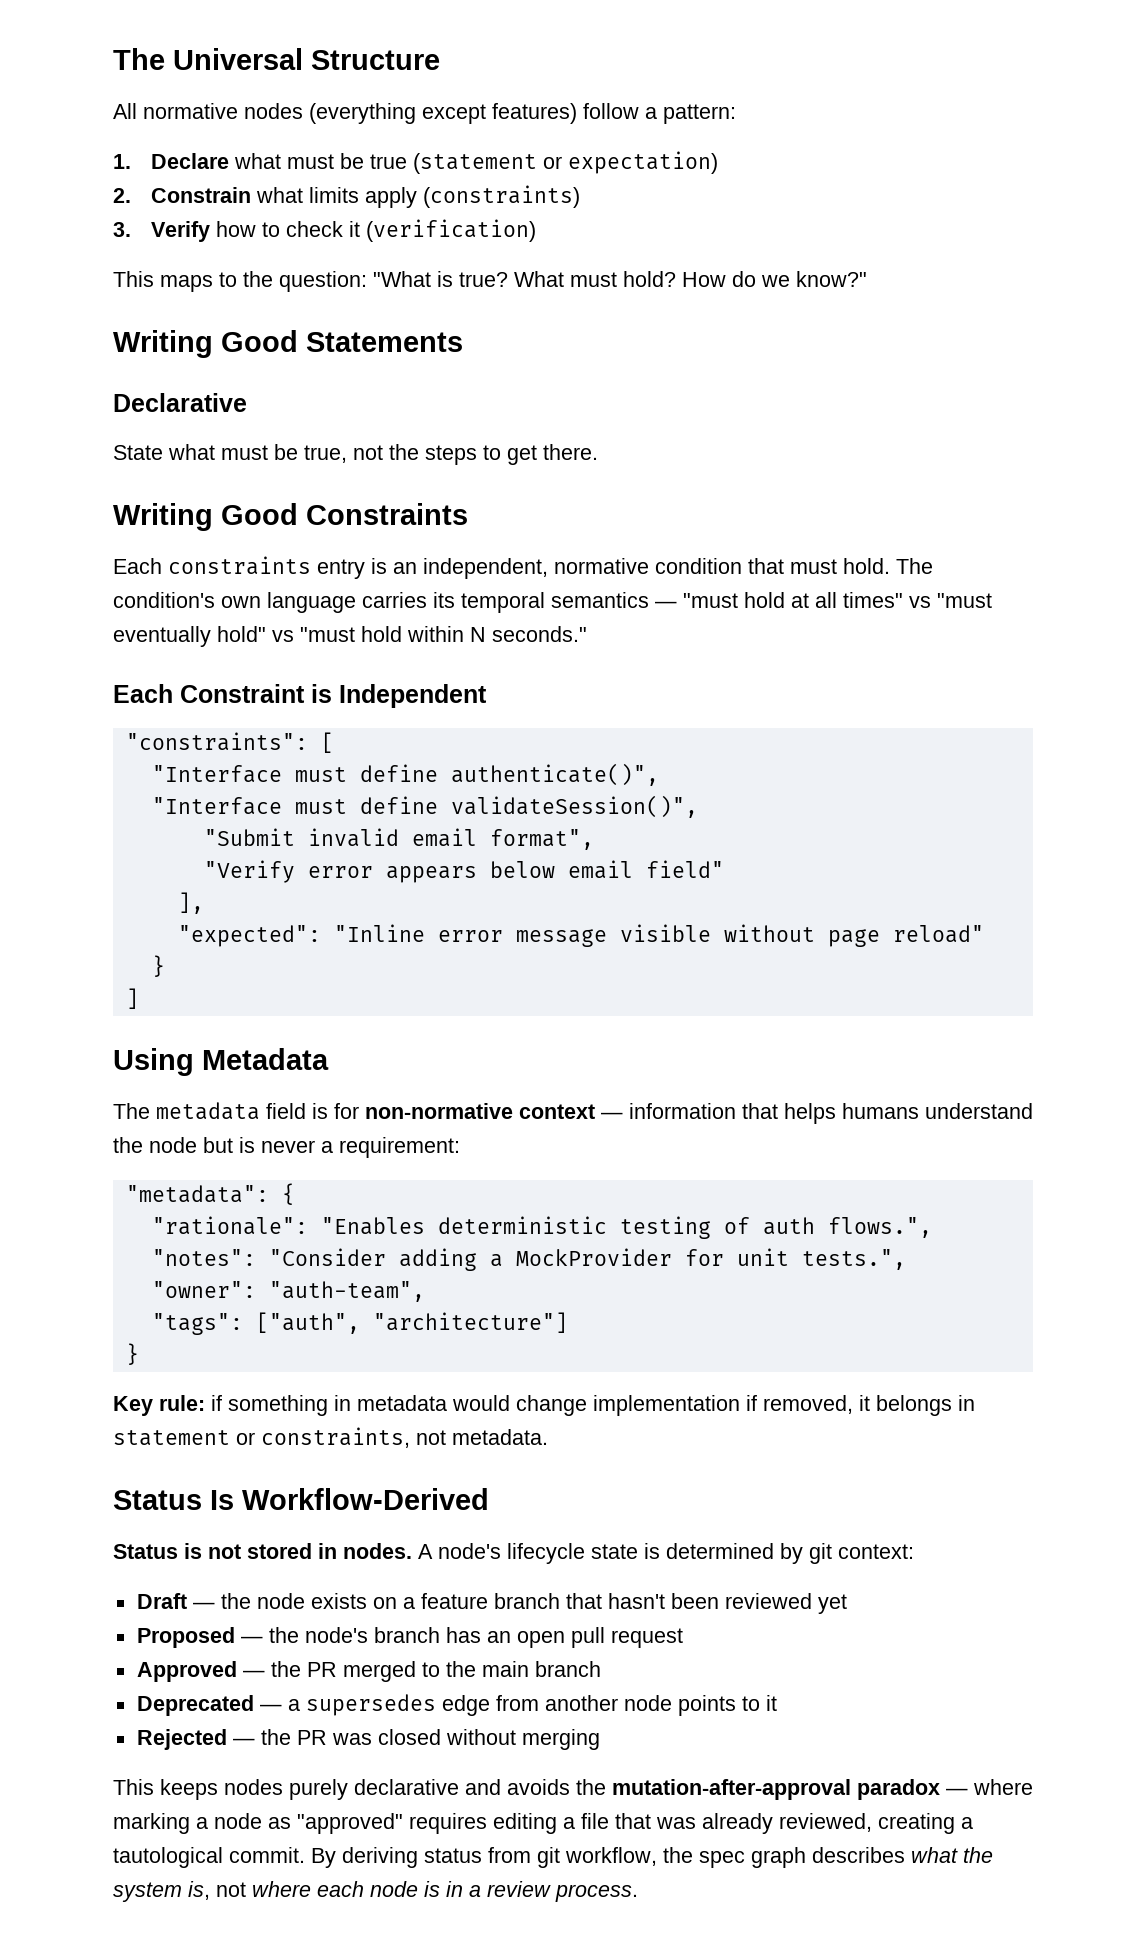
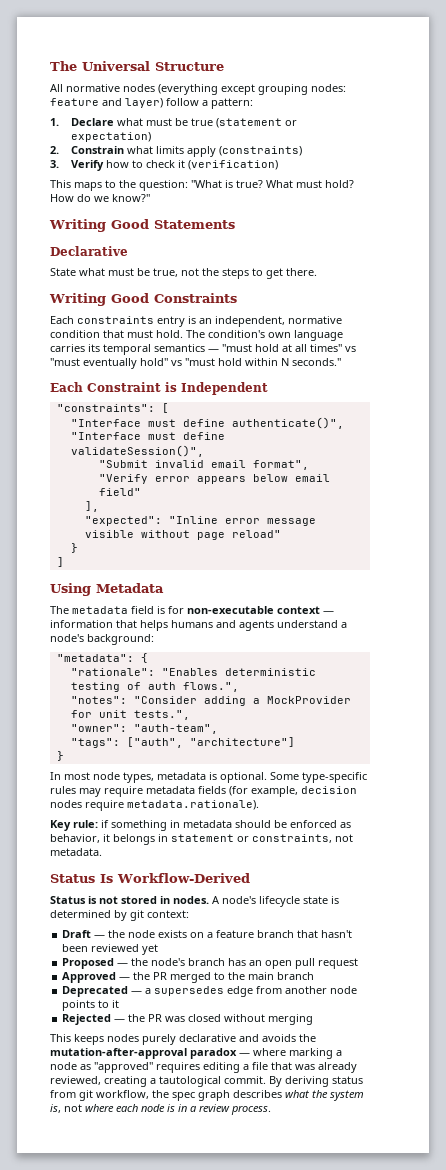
- All normative nodes (everything except features) follow a pattern:
+ All normative nodes (everything except grouping nodes: feature and layer) follow a pattern:
- The metadata field is for non-normative context — information that helps humans understand the node but is never a requirement:
+ The metadata field is for non-executable context — information that helps humans and agents understand a node's background:
+ In most node types, metadata is optional. Some type-specific rules may require metadata fields (for example, decision nodes require metadata.rationale).
- Key rule: if something in metadata would change implementation if removed, it belongs in statement or constraints, not metadata.
+ Key rule: if something in metadata should be enforced as behavior, it belongs in statement or constraints, not metadata.

